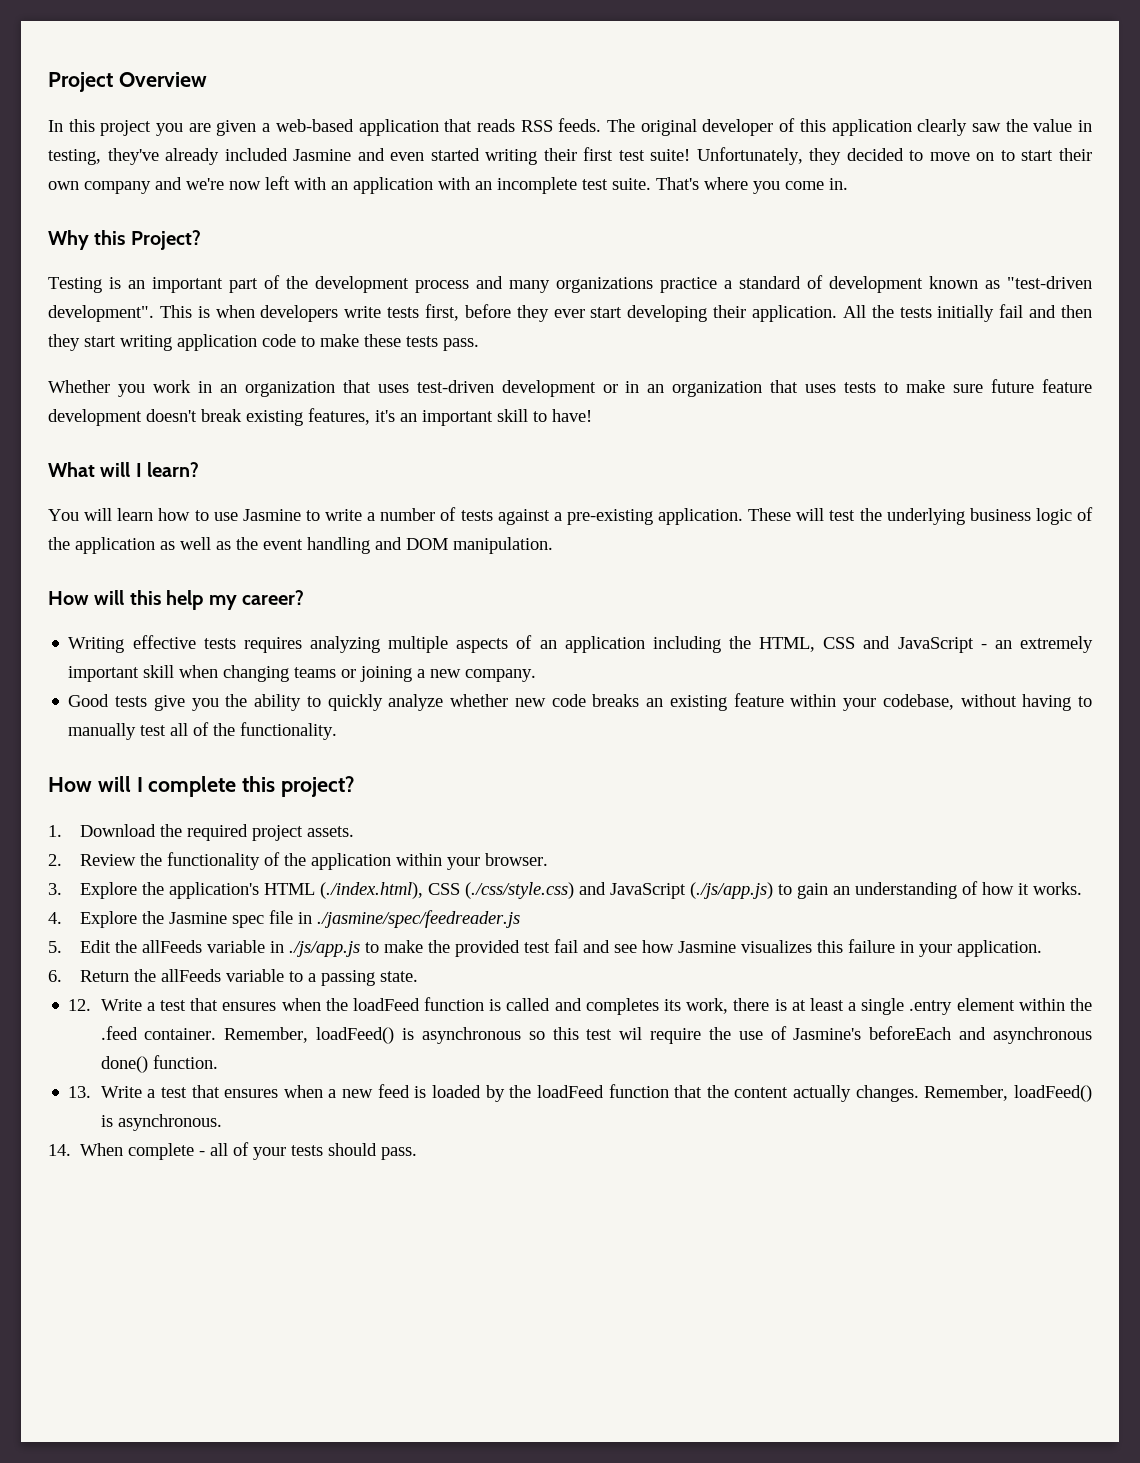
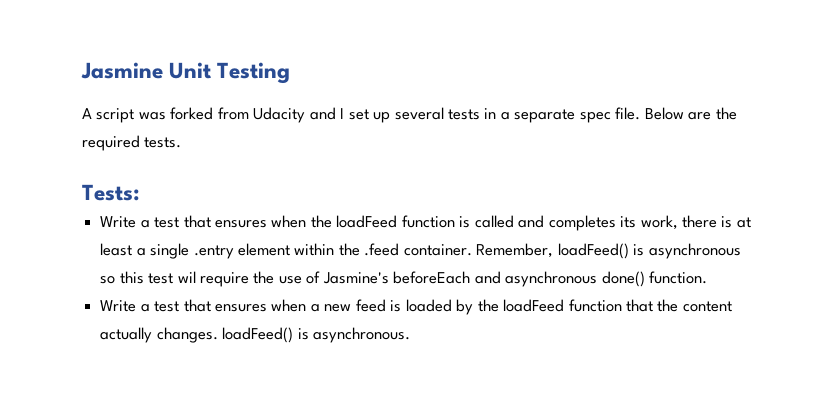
- Project Overview
- In this project you are given a web-based application that reads RSS feeds. The original developer of this application clearly saw the value in testing, they've already included Jasmine and even started writing their first test suite! Unfortunately, they decided to move on to start their own company and we're now left with an application with an incomplete test suite. That's where you come in.
- Why this Project?
- Testing is an important part of the development process and many organizations practice a standard of development known as "test-driven development". This is when developers write tests first, before they ever start developing their application. All the tests initially fail and then they start writing application code to make these tests pass.
- Whether you work in an organization that uses test-driven development or in an organization that uses tests to make sure future feature development doesn't break existing features, it's an important skill to have!
- What will I learn?
- You will learn how to use Jasmine to write a number of tests against a pre-existing application. These will test the underlying business logic of the application as well as the event handling and DOM manipulation.
- How will this help my career?
- Writing effective tests requires analyzing multiple aspects of an application including the HTML, CSS and JavaScript - an extremely important skill when changing teams or joining a new company.
- Good tests give you the ability to quickly analyze whether new code breaks an existing feature within your codebase, without having to manually test all of the functionality.
- How will I complete this project?
- 1. Download the required project assets.
- 2. Review the functionality of the application within your browser.
- 3. Explore the application's HTML (./index.html), CSS (./css/style.css) and JavaScript (./js/app.js) to gain an understanding of how it works.
- 4. Explore the Jasmine spec file in ./jasmine/spec/feedreader.js
- 5. Edit the allFeeds variable in ./js/app.js to make the provided test fail and see how Jasmine visualizes this failure in your application.
- 6. Return the allFeeds variable to a passing state.
- 12. Write a test that ensures when the loadFeed function is called and completes its work, there is at least a single .entry element within the .feed container.
+ Jasmine Unit Testing
+ A script was forked from Udacity and I set up several tests in a separate spec file. Below are the required tests.
+ Tests:
+ Write a test that ensures when the loadFeed function is called and completes its work, there is at least a single .entry element within the .feed container.
- 13. Write a test that ensures when a new feed is loaded by the loadFeed function that the content actually changes. Remember, loadFeed() is asynchronous.
+ Write a test that ensures when a new feed is loaded by the loadFeed function that the content actually changes. loadFeed() is asynchronous.
- 14. When complete - all of your tests should pass.

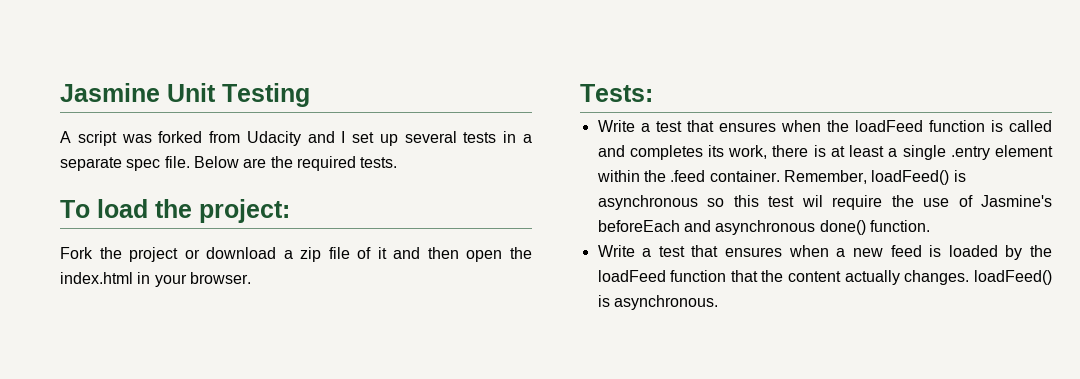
+ To load the project:
+ Fork the project or download a zip file of it and then open the index.html in your browser.

